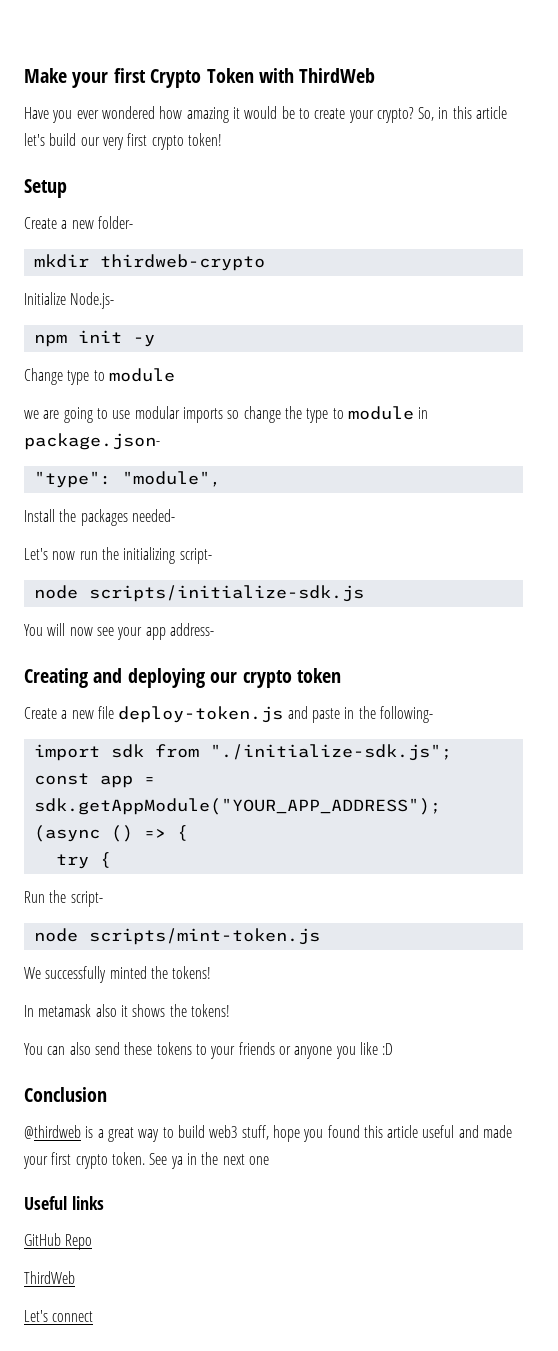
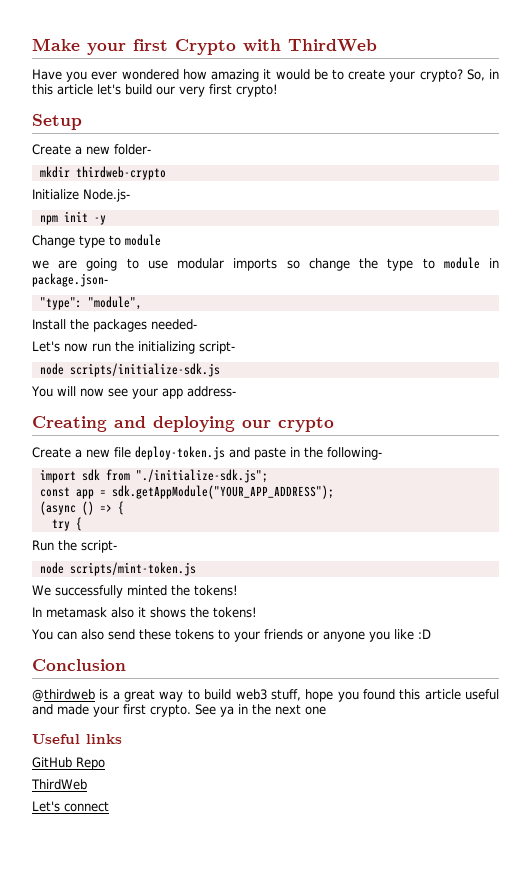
- Make your first Crypto Token with ThirdWeb
+ Make your first Crypto with ThirdWeb
- So, in this article let's build our very first crypto token!
+ So, in this article let's build our very first crypto!
- Creating and deploying our crypto token
+ Creating and deploying our crypto
- @thirdweb is a great way to build web3 stuff, hope you found this article useful and made your first crypto token.
+ @thirdweb is a great way to build web3 stuff, hope you found this article useful and made your first crypto.

